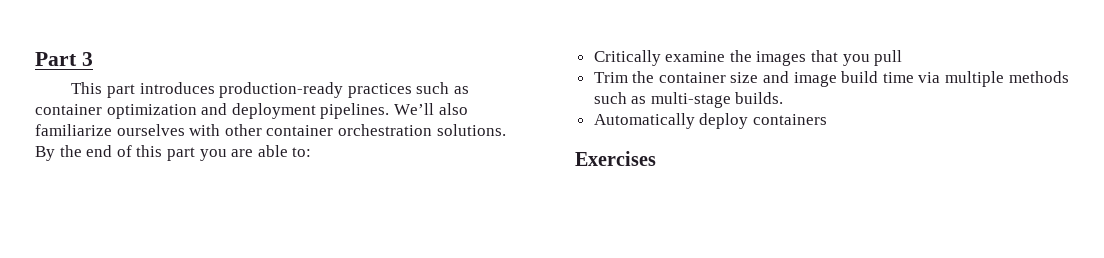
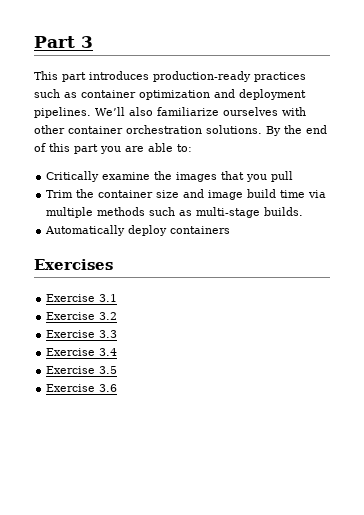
+ Exercise 3.1
+ Exercise 3.2
+ Exercise 3.3
+ Exercise 3.4
+ Exercise 3.5
+ Exercise 3.6

